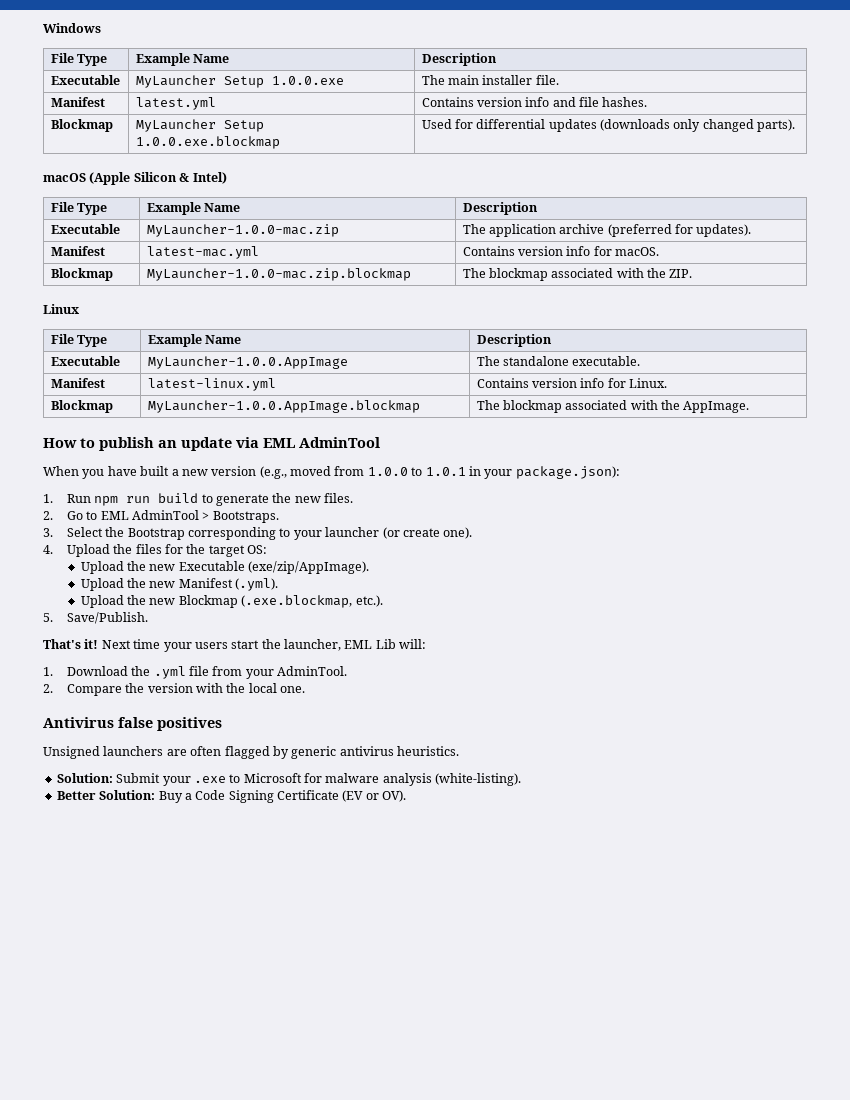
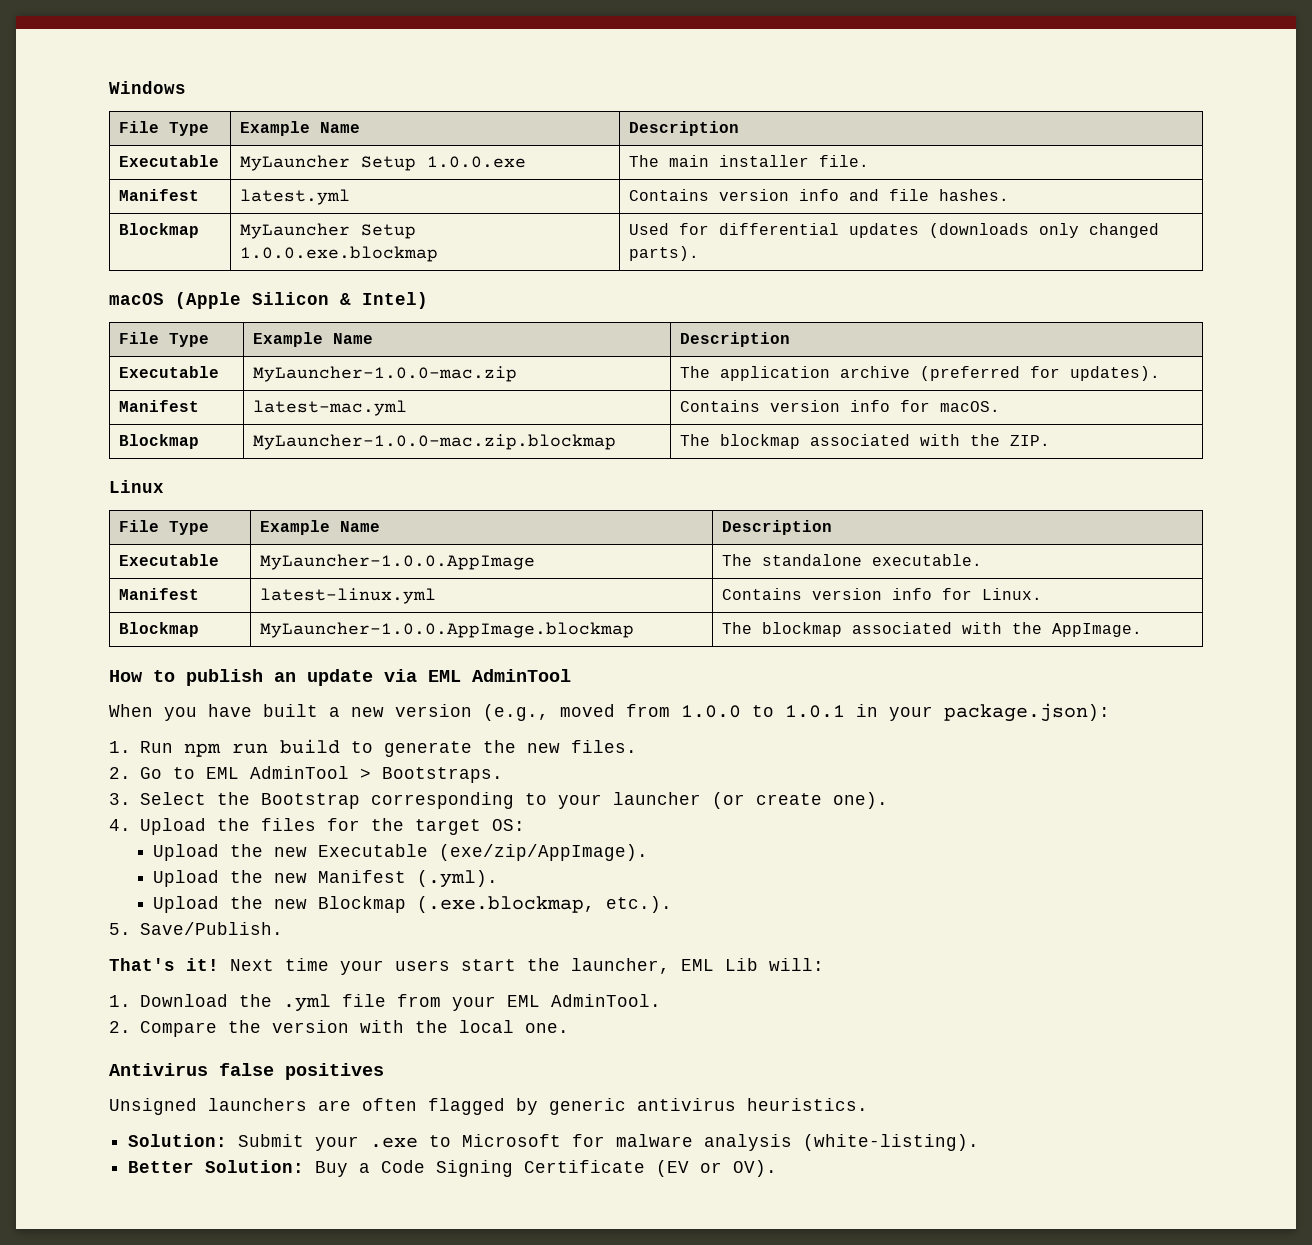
- 1. Download the .yml file from your AdminTool.
+ 1. Download the .yml file from your EML AdminTool.

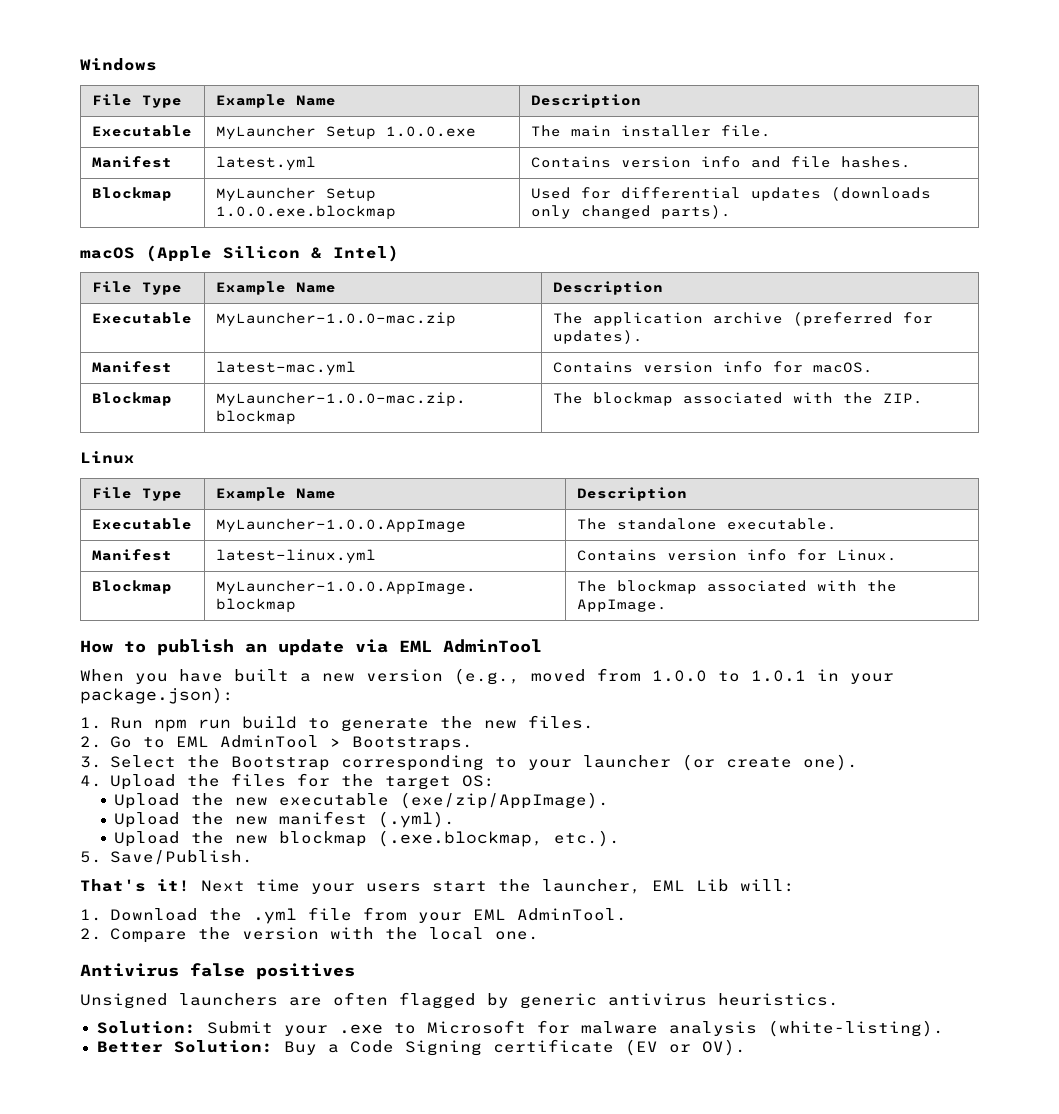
- Upload the new Executable (exe/zip/AppImage).
+ Upload the new executable (exe/zip/AppImage).
- Upload the new Manifest (.yml).
+ Upload the new manifest (.yml).
- Upload the new Blockmap (.exe.blockmap, etc.).
+ Upload the new blockmap (.exe.blockmap, etc.).
- Better Solution: Buy a Code Signing Certificate (EV or OV).
+ Better Solution: Buy a Code Signing certificate (EV or OV).

